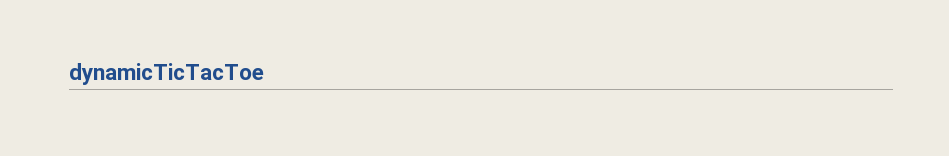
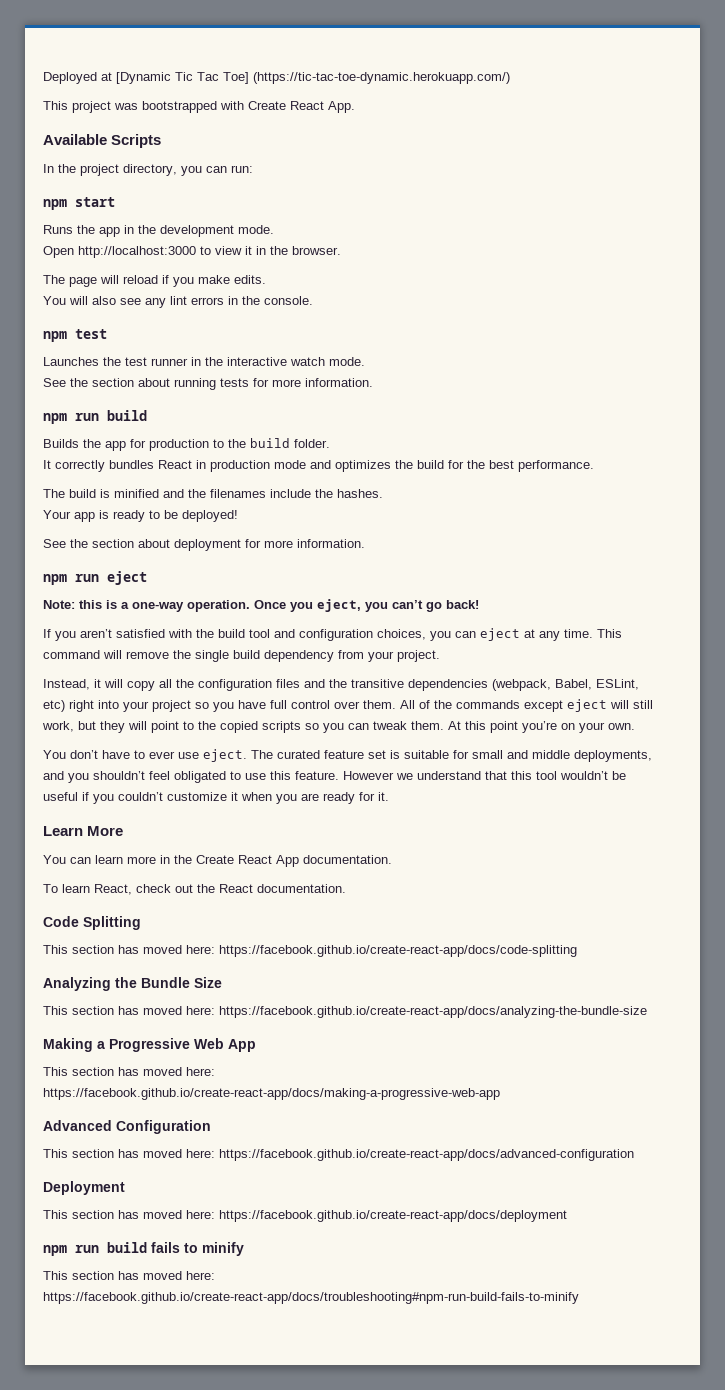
- dynamicTicTacToe
+ Deployed at [Dynamic Tic Tac Toe] (https://tic-tac-toe-dynamic.herokuapp.com/)
+ This project was bootstrapped with Create React App.
+ Available Scripts
+ In the project directory, you can run:
+ npm start
+ Runs the app in the development mode.
+ Open http://localhost:3000 to view it in the browser.
+ The page will reload if you make edits.
+ You will also see any lint errors in the console.
+ npm test
+ Launches the test runner in the interactive watch mode.
+ See the section about running tests for more information.
+ npm run build
+ Builds the app for production to the build folder.
+ It correctly bundles React in production mode and optimizes the build for the best performance.
+ The build is minified and the filenames include the hashes.
+ Your app is ready to be deployed!
+ See the section about deployment for more information.
+ npm run eject
+ Note: this is a one-way operation. Once you eject, you can’t go back!
+ If you aren’t satisfied with the build tool and configuration choices, you can eject at any time. This command will remove the single build dependency from your project.
+ Instead, it will copy all the configuration files and the transitive dependencies (webpack, Babel, ESLint, etc) right into your project so you have full control over them. All of the commands except eject will still work, but they will point to the copied scripts so you can tweak them. At this point you’re on your own.
+ You don’t have to ever use eject. The curated feature set is suitable for small and middle deployments, and you shouldn’t feel obligated to use this feature. However we understand that this tool wouldn’t be useful if you couldn’t customize it when you are ready for it.
+ Learn More
+ You can learn more in the Create React App documentation.
+ To learn React, check out the React documentation.
+ Code Splitting
+ This section has moved here: https://facebook.github.io/create-react-app/docs/code-splitting
+ Analyzing the Bundle Size
+ This section has moved here: https://facebook.github.io/create-react-app/docs/analyzing-the-bundle-size
+ Making a Progressive Web App
+ This section has moved here: https://facebook.github.io/create-react-app/docs/making-a-progressive-web-app
+ Advanced Configuration
+ This section has moved here: https://facebook.github.io/create-react-app/docs/advanced-configuration
+ Deployment
+ This section has moved here: https://facebook.github.io/create-react-app/docs/deployment
+ npm run build fails to minify
+ This section has moved here: https://facebook.github.io/create-react-app/docs/troubleshooting#npm-run-build-fails-to-minify

